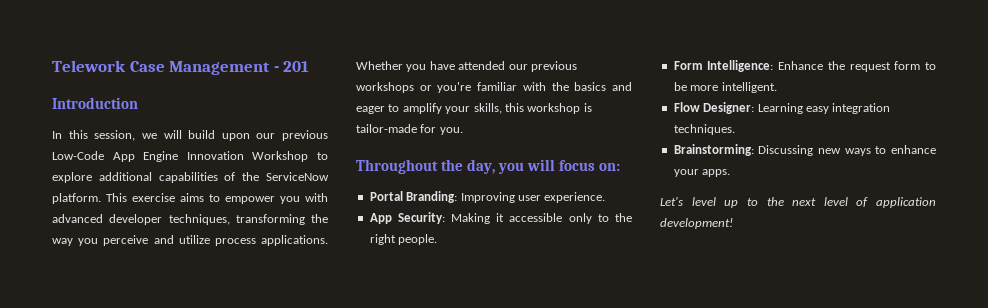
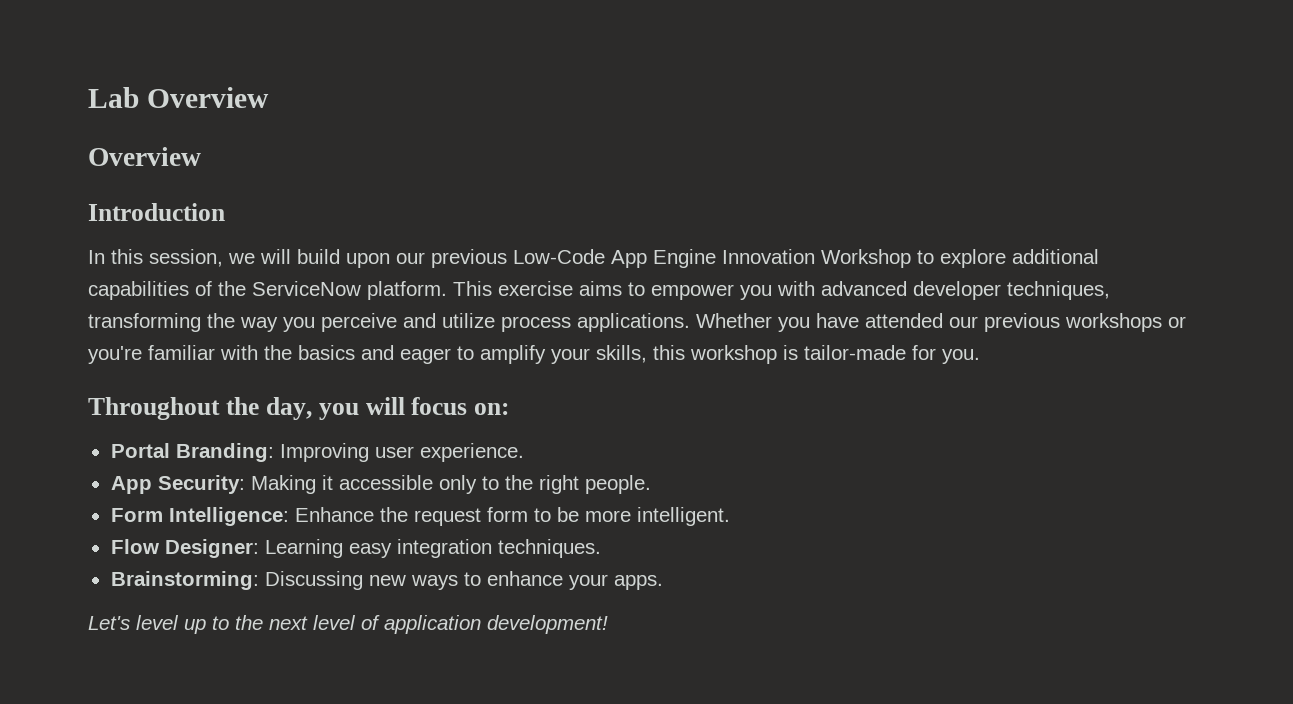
- Telework Case Management - 201
+ Lab Overview
+ Overview

